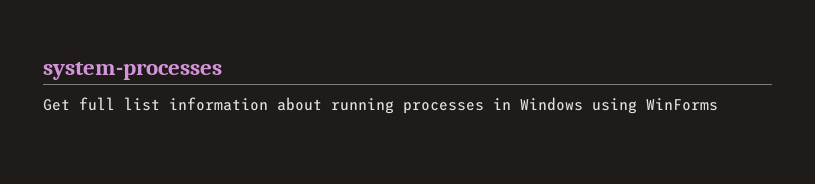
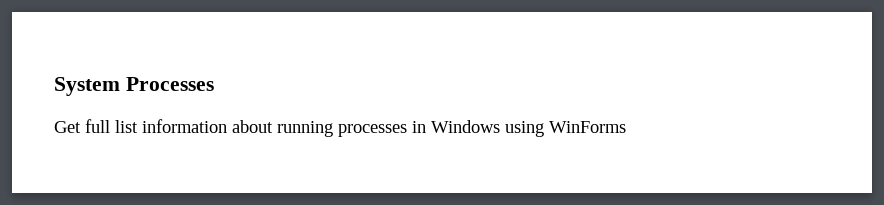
- system-processes
+ System Processes

